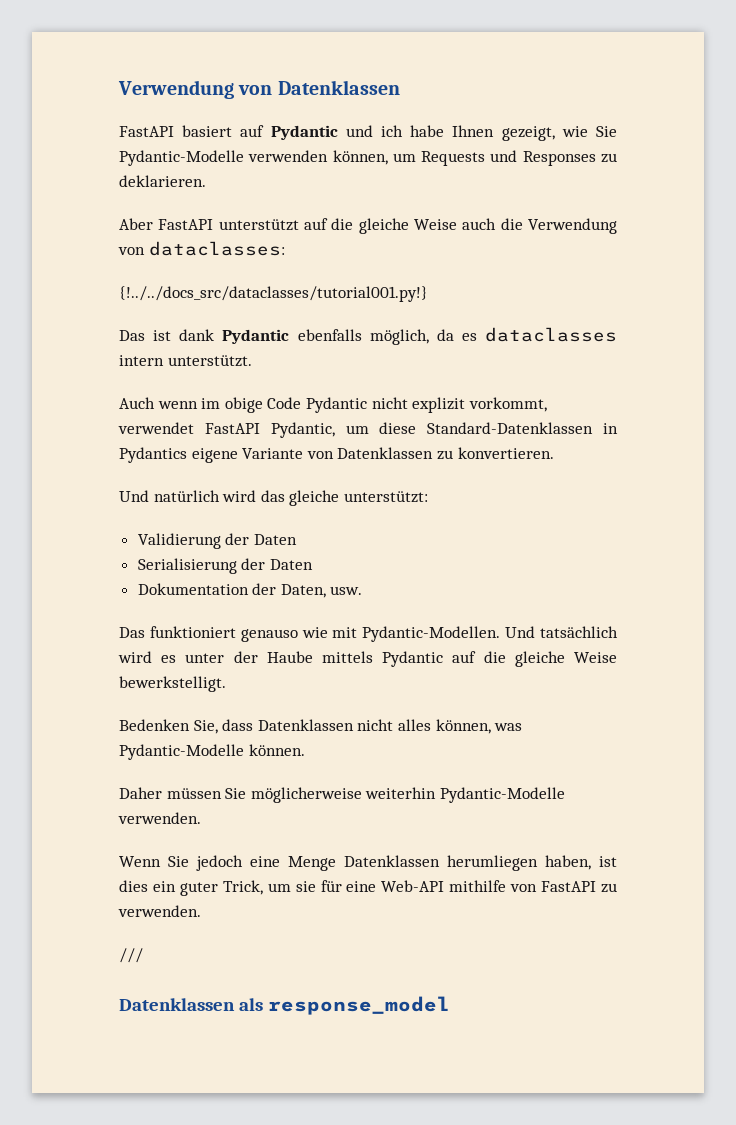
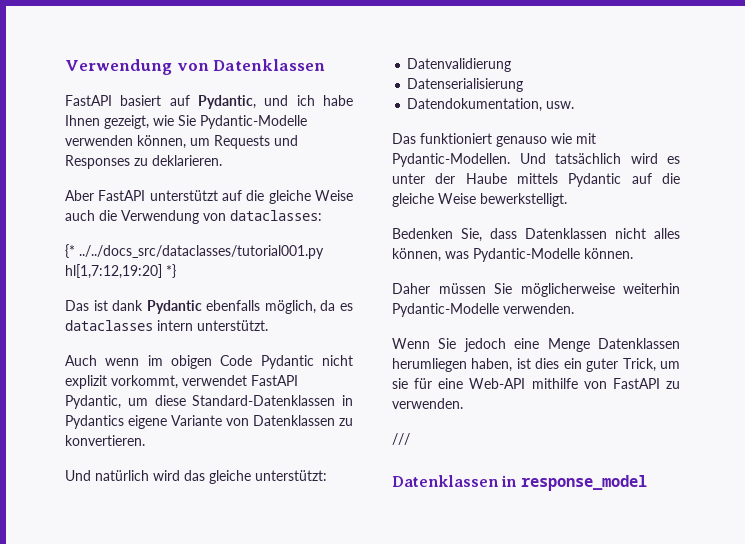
- FastAPI basiert auf Pydantic und ich habe Ihnen gezeigt, wie Sie Pydantic-Modelle verwenden können, um Requests und Responses zu deklarieren.
+ FastAPI basiert auf Pydantic, und ich habe Ihnen gezeigt, wie Sie Pydantic-Modelle verwenden können, um Requests und Responses zu deklarieren.
- {!../../docs_src/dataclasses/tutorial001.py!}
+ {* ../../docs_src/dataclasses/tutorial001.py hl[1,7:12,19:20] *}
- Auch wenn im obige Code Pydantic nicht explizit vorkommt, verwendet FastAPI Pydantic, um diese Standard-Datenklassen in Pydantics eigene Variante von Datenklassen zu konvertieren.
+ Auch wenn im obigen Code Pydantic nicht explizit vorkommt, verwendet FastAPI Pydantic, um diese Standard-Datenklassen in Pydantics eigene Variante von Datenklassen zu konvertieren.
- Validierung der Daten
- Serialisierung der Daten
- Dokumentation der Daten, usw.
+ Datenvalidierung
+ Datenserialisierung
+ Datendokumentation, usw.
- Datenklassen als response_model
+ Datenklassen in response_model

